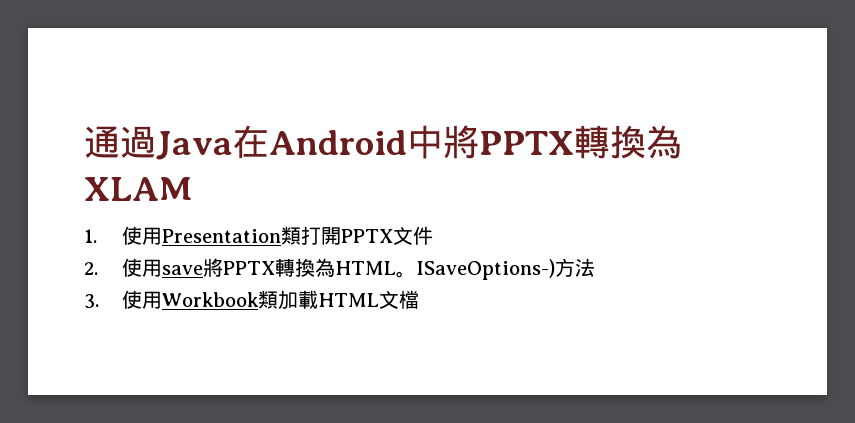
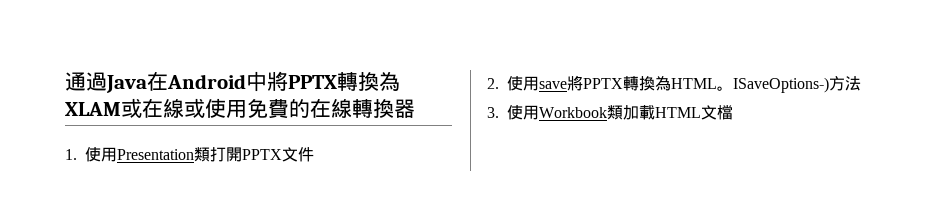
- 通過Java在Android中將PPTX轉換為XLAM
+ 通過Java在Android中將PPTX轉換為XLAM或在線或使用免費的在線轉換器

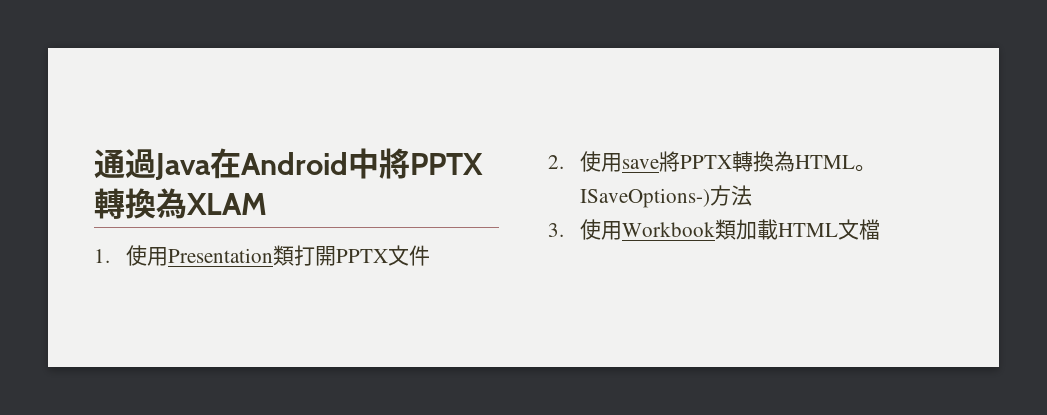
- 通過Java在Android中將PPTX轉換為XLAM或在線或使用免費的在線轉換器
+ 通過Java在Android中將PPTX轉換為XLAM

